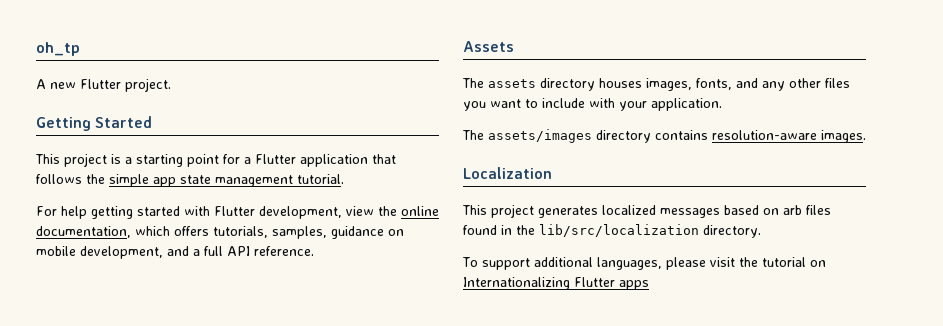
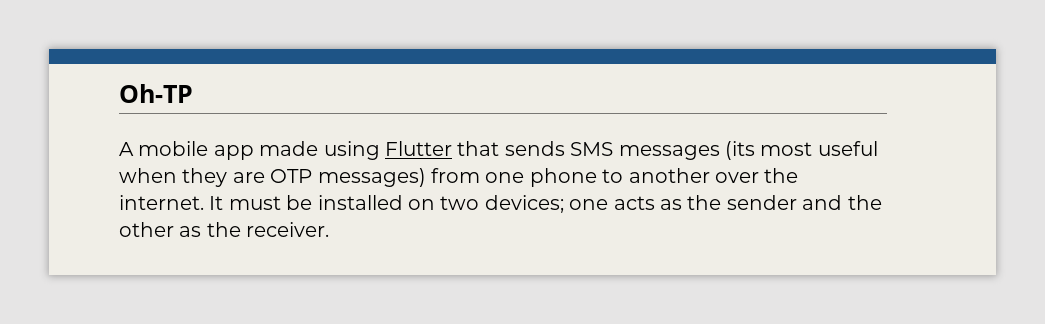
- oh_tp
+ Oh-TP
- A new Flutter project.
- Getting Started
- This project is a starting point for a Flutter application that follows the simple app state management tutorial.
- For help getting started with Flutter development, view the online documentation, which offers tutorials, samples, guidance on mobile development, and a full API reference.
- Assets
- The assets directory houses images, fonts, and any other files you want to include with your application.
- The assets/images directory contains resolution-aware images.
- Localization
- This project generates localized messages based on arb files found in the lib/src/localization directory.
- To support additional languages, please visit the tutorial on Internationalizing Flutter apps
+ A mobile app made using Flutter that sends SMS messages (its most useful when they are OTP messages) from one phone to another over the internet. It must be installed on two devices; one acts as the sender and the other as the receiver.

